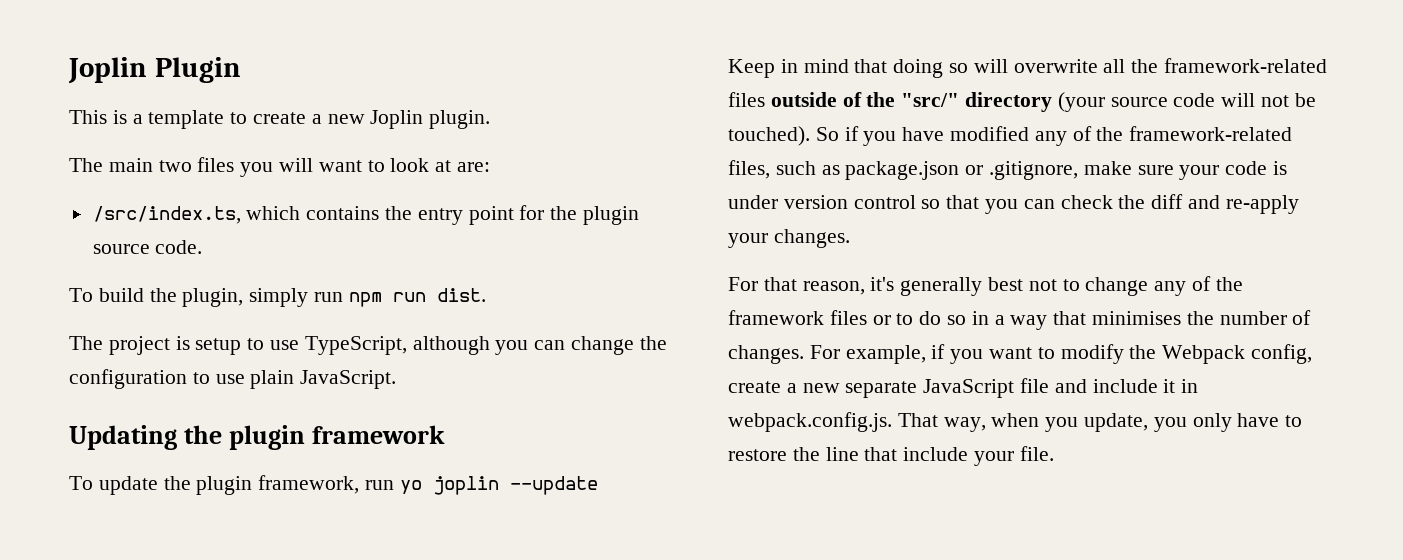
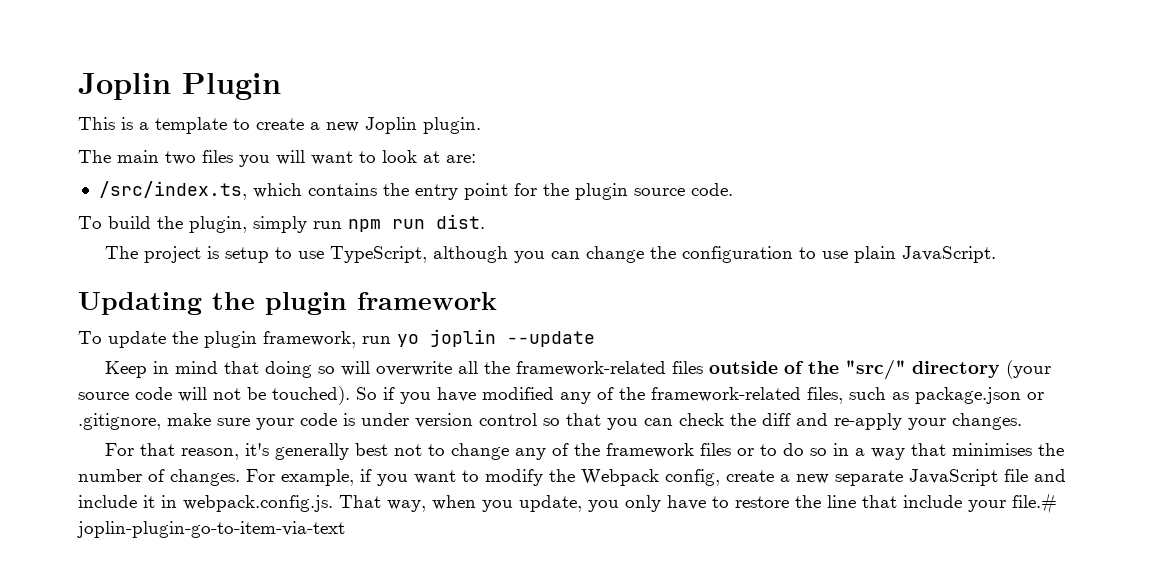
- For example, if you want to modify the Webpack config, create a new separate JavaScript file and include it in webpack.config.js. That way, when you update, you only have to restore the line that include your file.
+ For example, if you want to modify the Webpack config, create a new separate JavaScript file and include it in webpack.config.js. That way, when you update, you only have to restore the line that include your file.# joplin-plugin-go-to-item-via-text

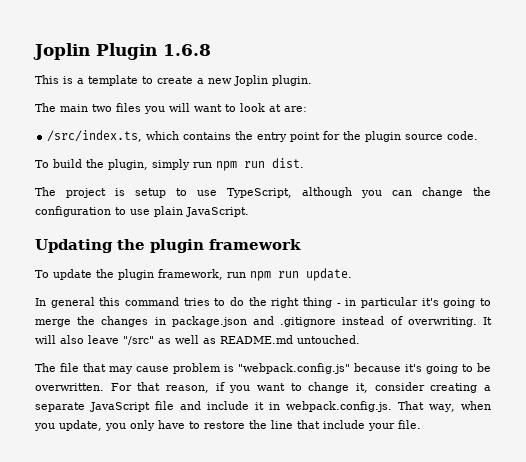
- Joplin Plugin
+ Joplin Plugin 1.6.8
- To update the plugin framework, run yo joplin --update
- Keep in mind that doing so will overwrite all the framework-related files outside of the "src/" directory (your source code will not be touched). So if you have modified any of the framework-related files, such as package.json or .gitignore, make sure your code is under version control so that you can check the diff and re-apply your changes.
- For that reason, it's generally best not to change any of the framework files or to do so in a way that minimises the number of changes. For example, if you want to modify the Webpack config, create a new separate JavaScript file and include it in webpack.config.js. That way, when you update, you only have to restore the line that include your file.# joplin-plugin-go-to-item-via-text
+ To update the plugin framework, run npm run update.
+ In general this command tries to do the right thing - in particular it's going to merge the changes in package.json and .gitignore instead of overwriting. It will also leave "/src" as well as README.md untouched.
+ The file that may cause problem is "webpack.config.js" because it's going to be overwritten. For that reason, if you want to change it, consider creating a separate JavaScript file and include it in webpack.config.js. That way, when you update, you only have to restore the line that include your file.

